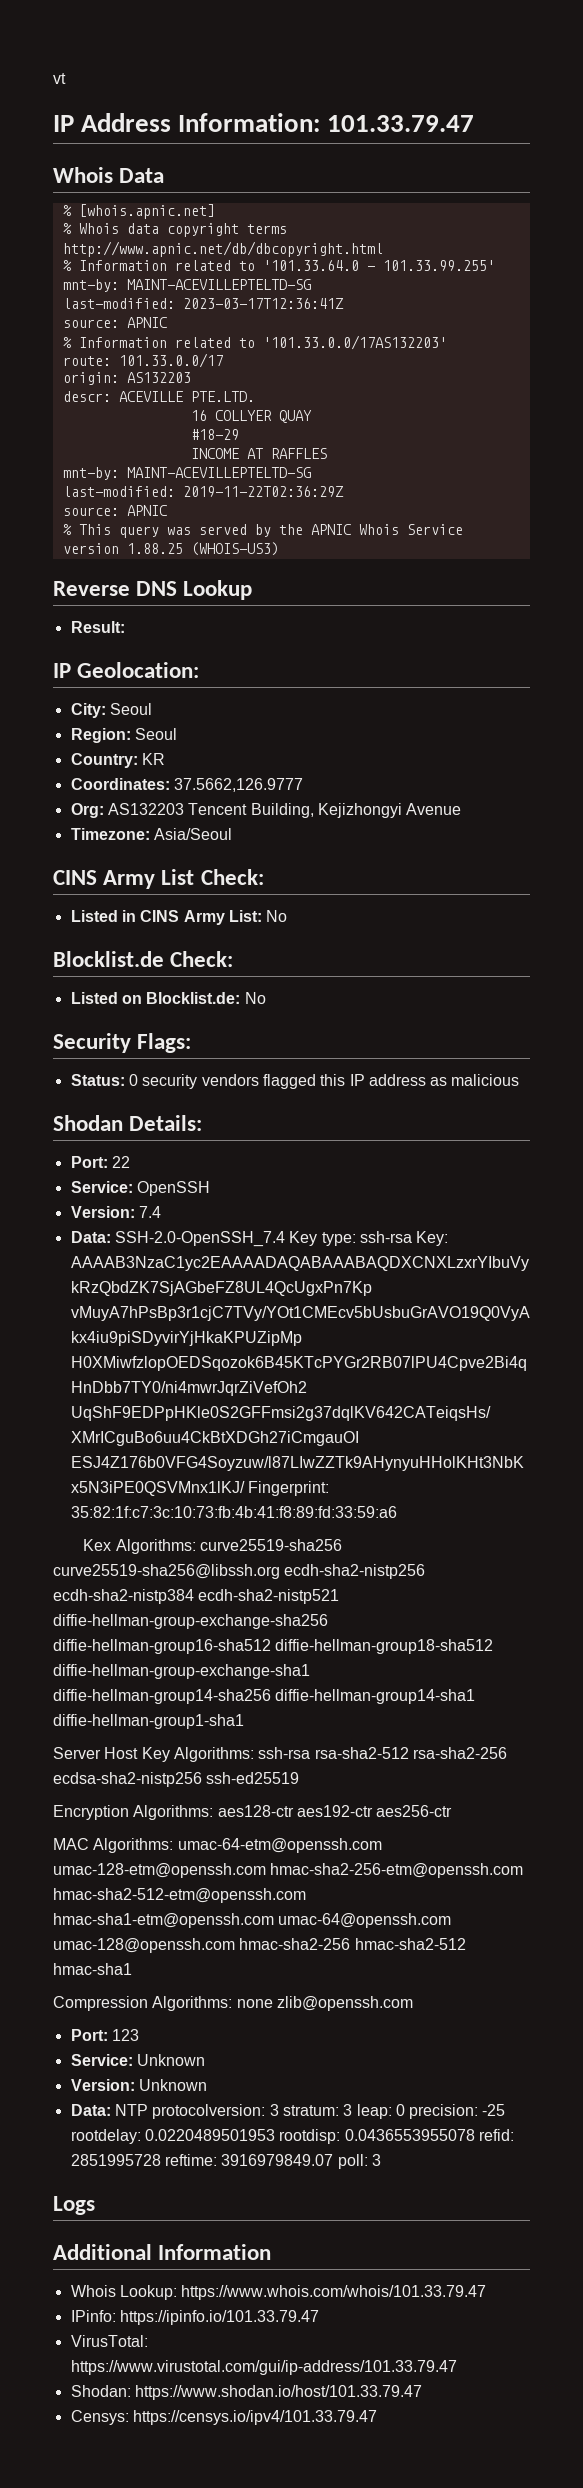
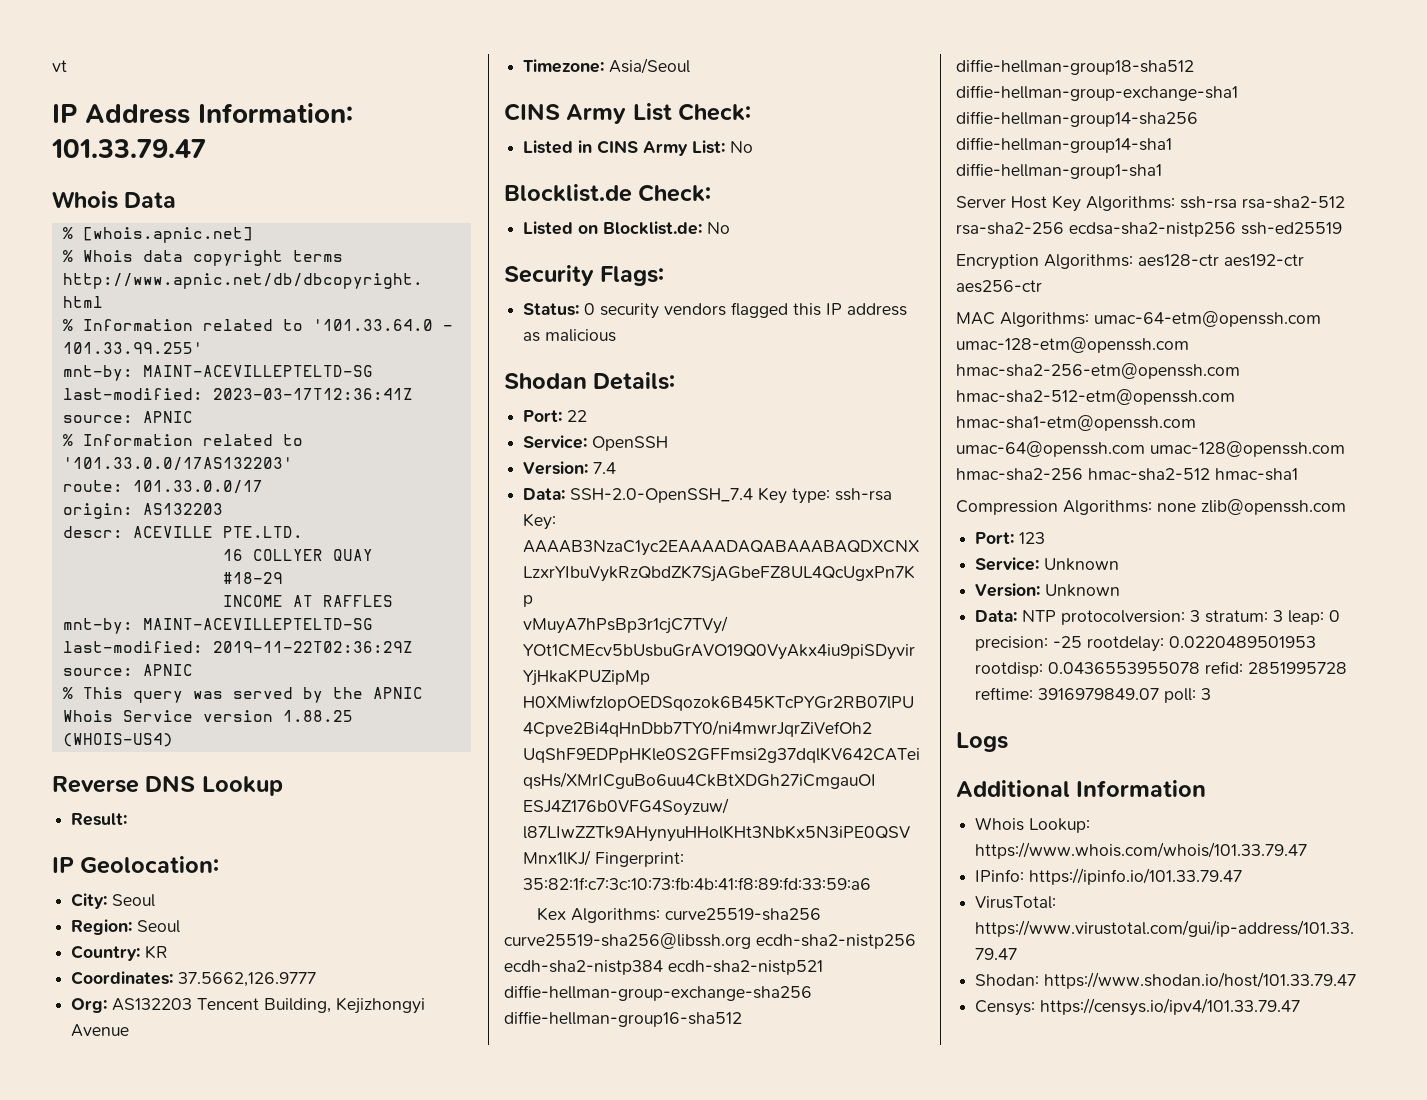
- % This query was served by the APNIC Whois Service version 1.88.25 (WHOIS-US3)
+ % This query was served by the APNIC Whois Service version 1.88.25 (WHOIS-US4)

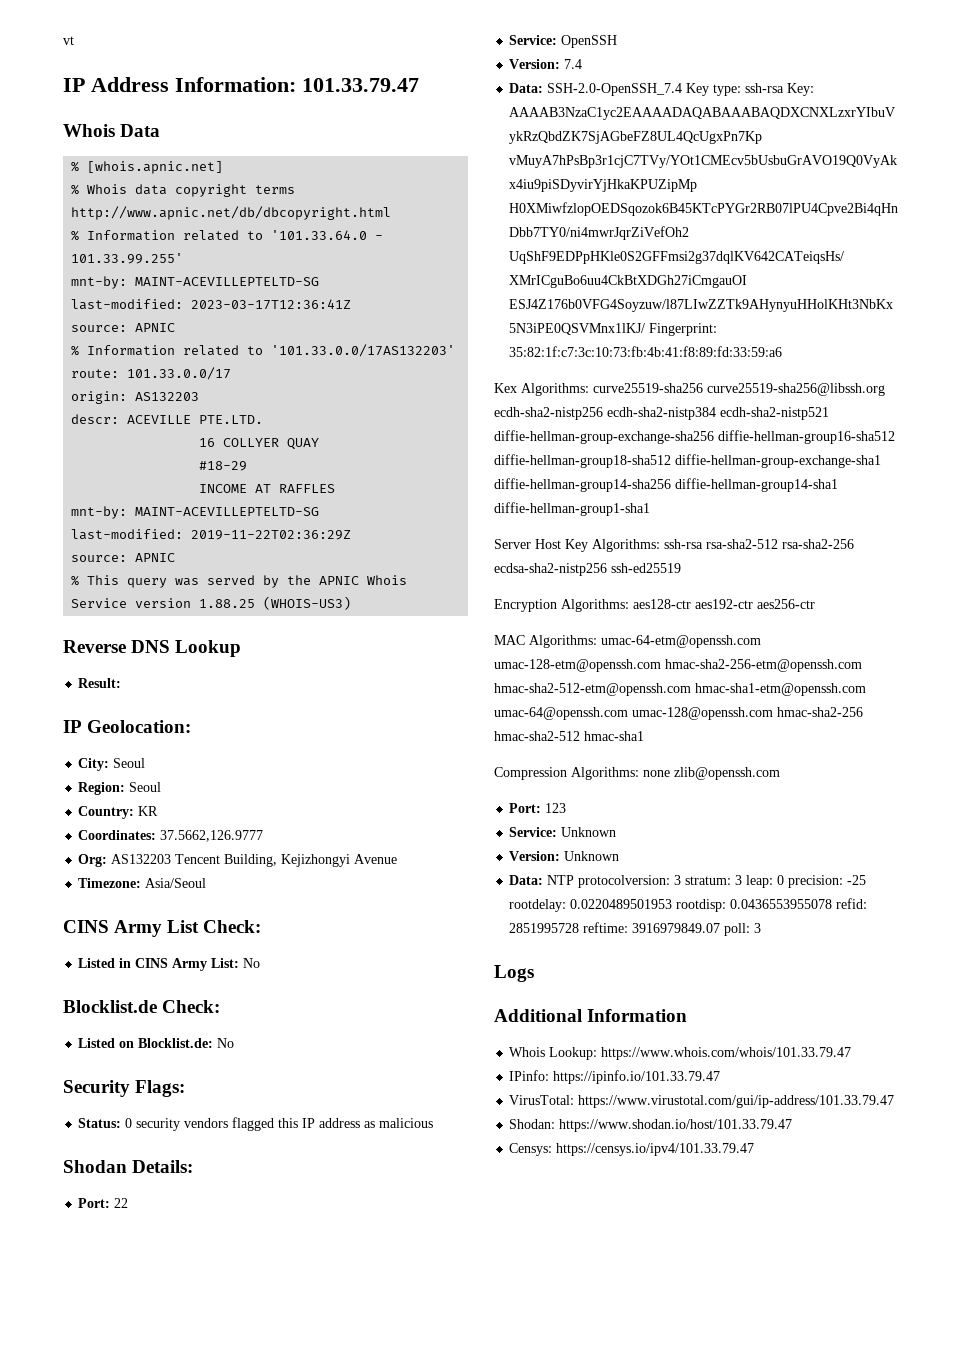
- % This query was served by the APNIC Whois Service version 1.88.25 (WHOIS-US4)
+ % This query was served by the APNIC Whois Service version 1.88.25 (WHOIS-US3)

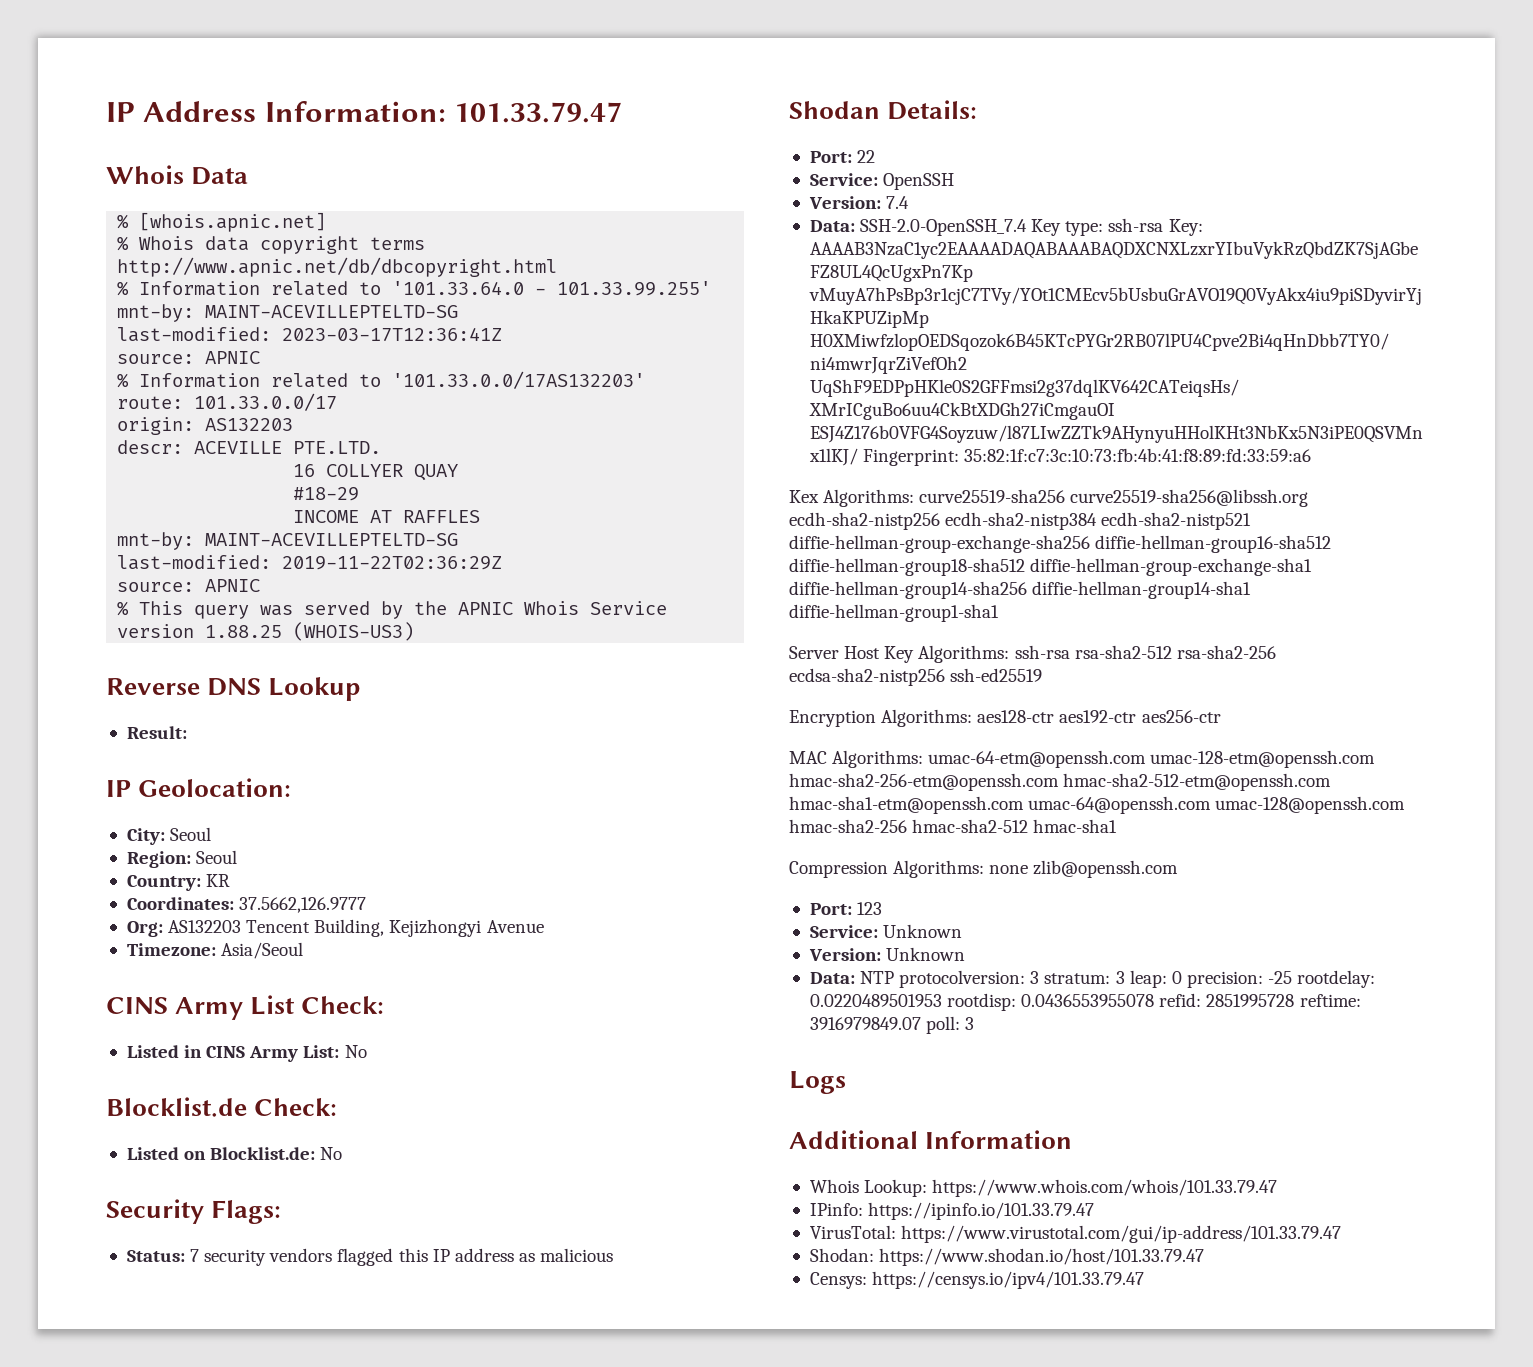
- vt
- Status: 0 security vendors flagged this IP address as malicious
+ Status: 7 security vendors flagged this IP address as malicious

